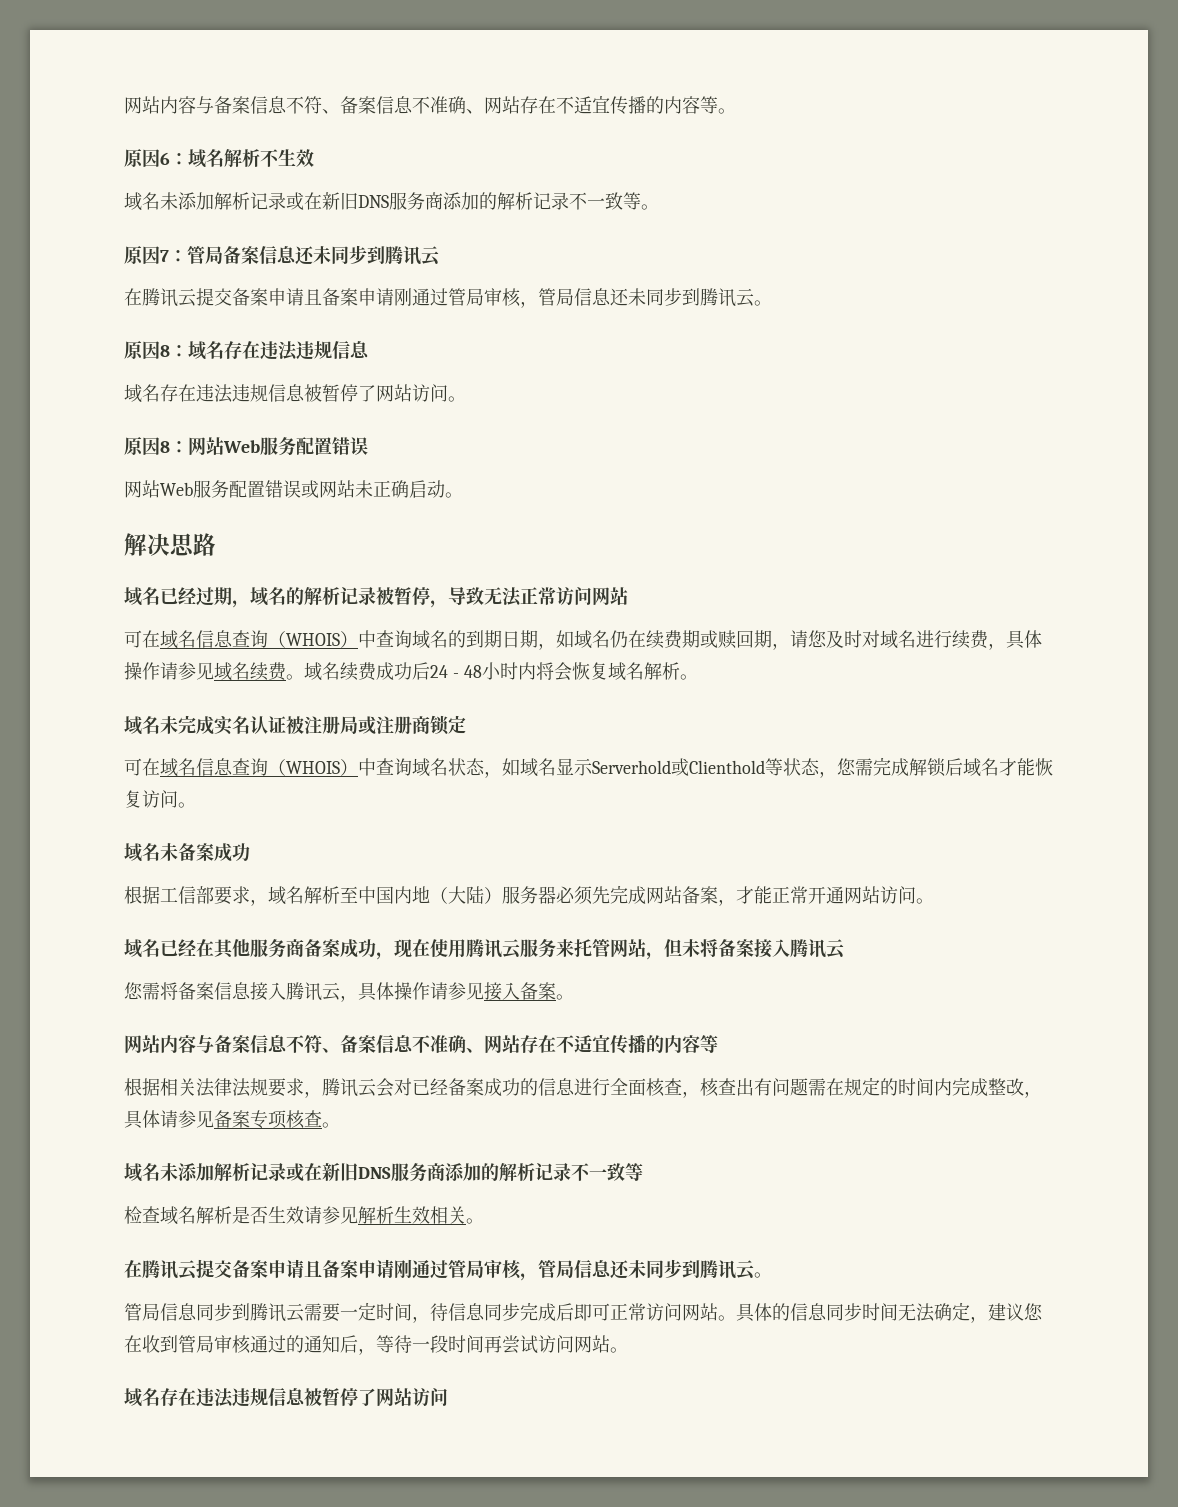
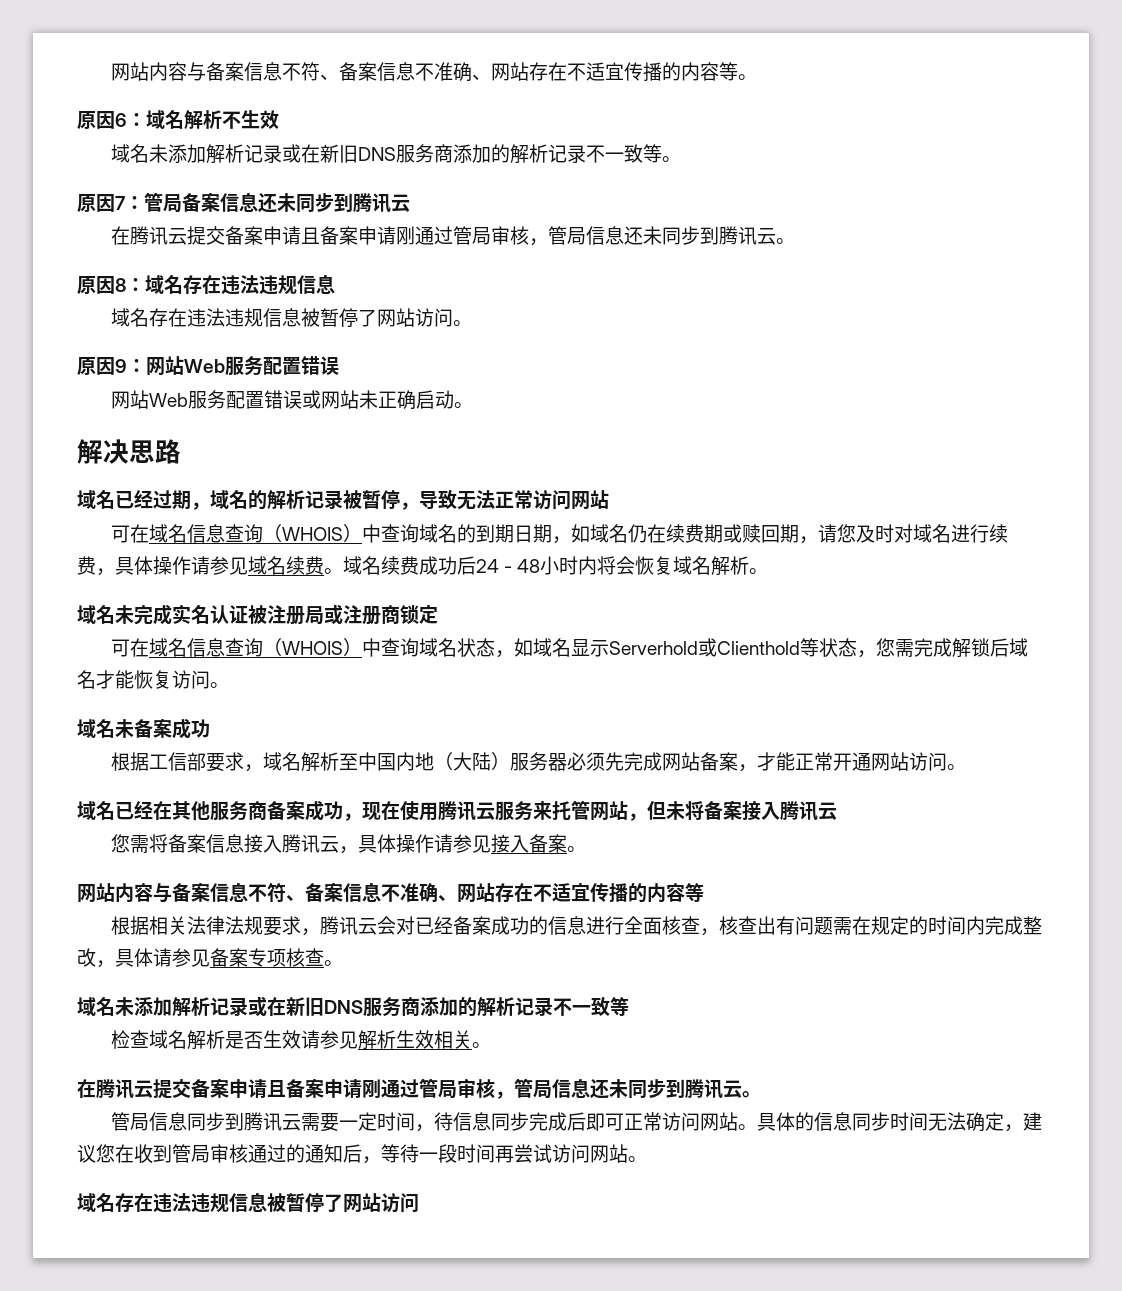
- 原因8：网站Web服务配置错误
+ 原因9：网站Web服务配置错误

